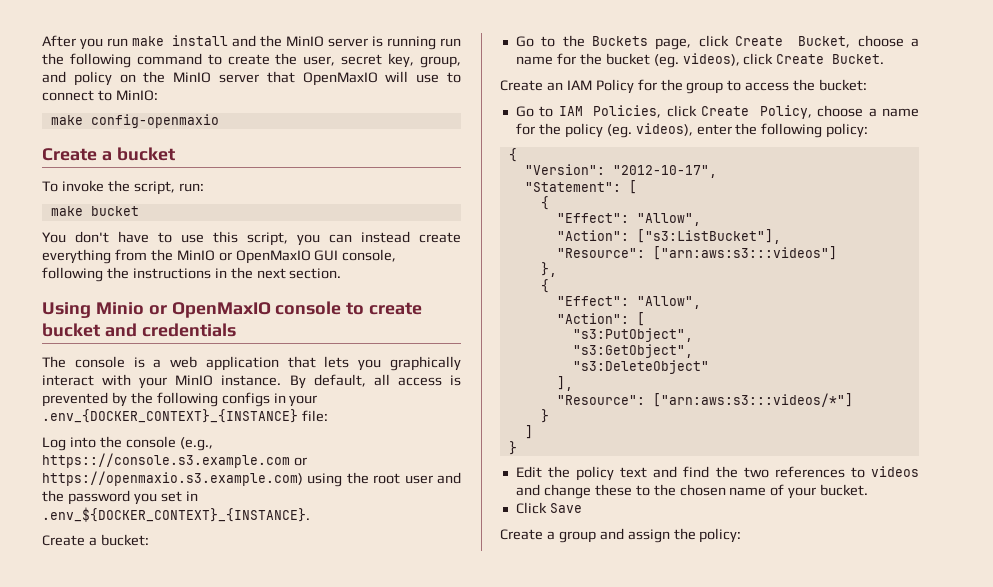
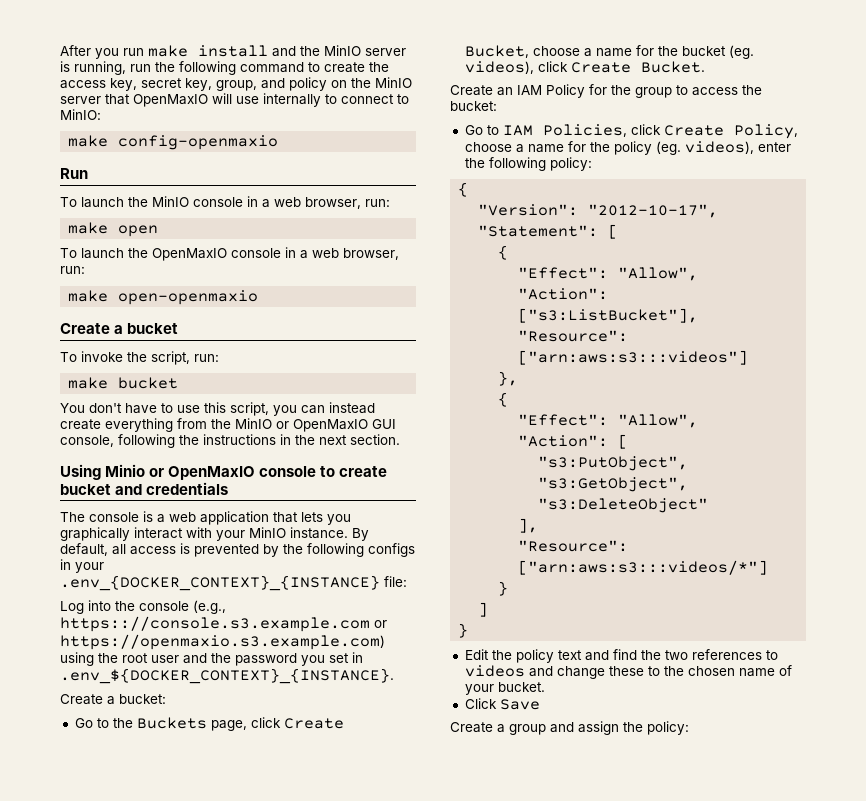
- After you run make install and the MinIO server is running run the following command to create the user, secret key, group, and policy on the MinIO server that OpenMaxIO will use to connect to MinIO:
+ After you run make install and the MinIO server is running, run the following command to create the access key, secret key, group, and policy on the MinIO server that OpenMaxIO will use internally to connect to MinIO:
+ Run
+ To launch the MinIO console in a web browser, run:
+ make open
+ To launch the OpenMaxIO console in a web browser, run:
+ make open-openmaxio

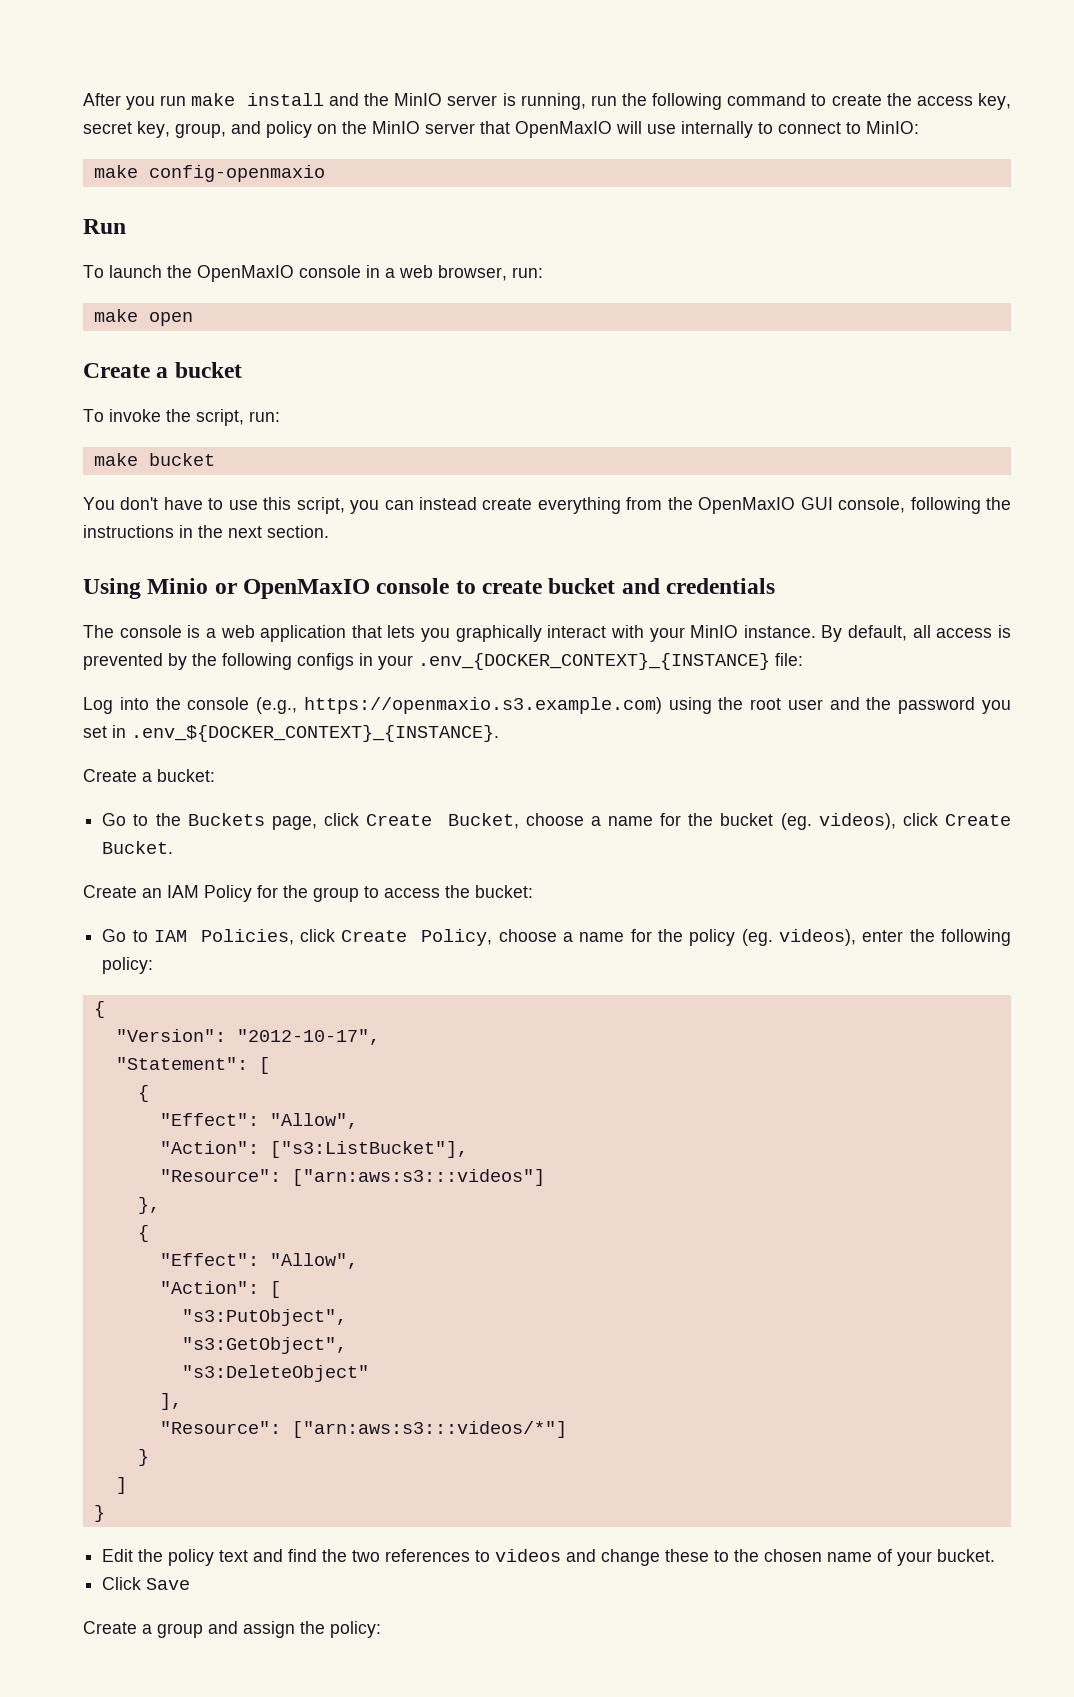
- To launch the MinIO console in a web browser, run:
+ To launch the OpenMaxIO console in a web browser, run:
- To launch the OpenMaxIO console in a web browser, run:
- make open-openmaxio
- You don't have to use this script, you can instead create everything from the MinIO or OpenMaxIO GUI console, following the instructions in the next section.
+ You don't have to use this script, you can instead create everything from the OpenMaxIO GUI console, following the instructions in the next section.
- Log into the console (e.g., https:://console.s3.example.com or https://openmaxio.s3.example.com) using the root user and the password you set in .env_${DOCKER_CONTEXT}_{INSTANCE}.
+ Log into the console (e.g., https://openmaxio.s3.example.com) using the root user and the password you set in .env_${DOCKER_CONTEXT}_{INSTANCE}.

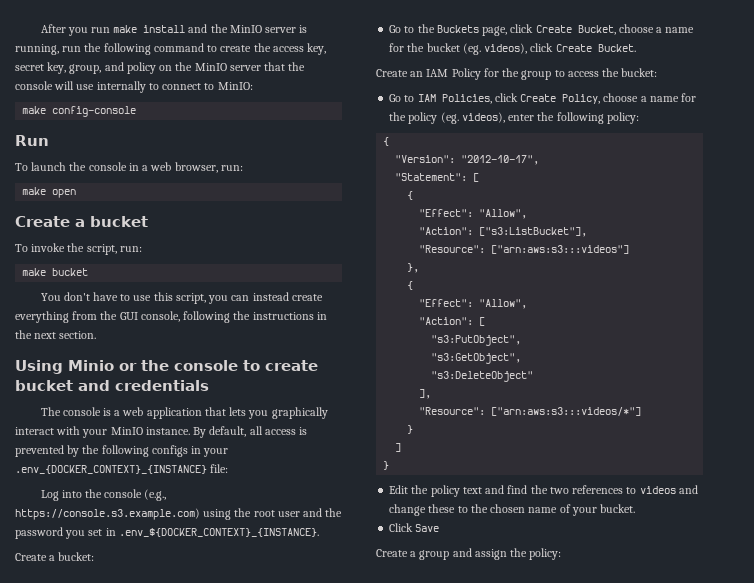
- After you run make install and the MinIO server is running, run the following command to create the access key, secret key, group, and policy on the MinIO server that OpenMaxIO will use internally to connect to MinIO:
+ After you run make install and the MinIO server is running, run the following command to create the access key, secret key, group, and policy on the MinIO server that the console will use internally to connect to MinIO:
- make config-openmaxio
+ make config-console
- To launch the OpenMaxIO console in a web browser, run:
+ To launch the console in a web browser, run:
- You don't have to use this script, you can instead create everything from the OpenMaxIO GUI console, following the instructions in the next section.
+ You don't have to use this script, you can instead create everything from the GUI console, following the instructions in the next section.
- Using Minio or OpenMaxIO console to create bucket and credentials
+ Using Minio or the console to create bucket and credentials
- Log into the console (e.g., https://openmaxio.s3.example.com) using the root user and the password you set in .env_${DOCKER_CONTEXT}_{INSTANCE}.
+ Log into the console (e.g., https://console.s3.example.com) using the root user and the password you set in .env_${DOCKER_CONTEXT}_{INSTANCE}.

